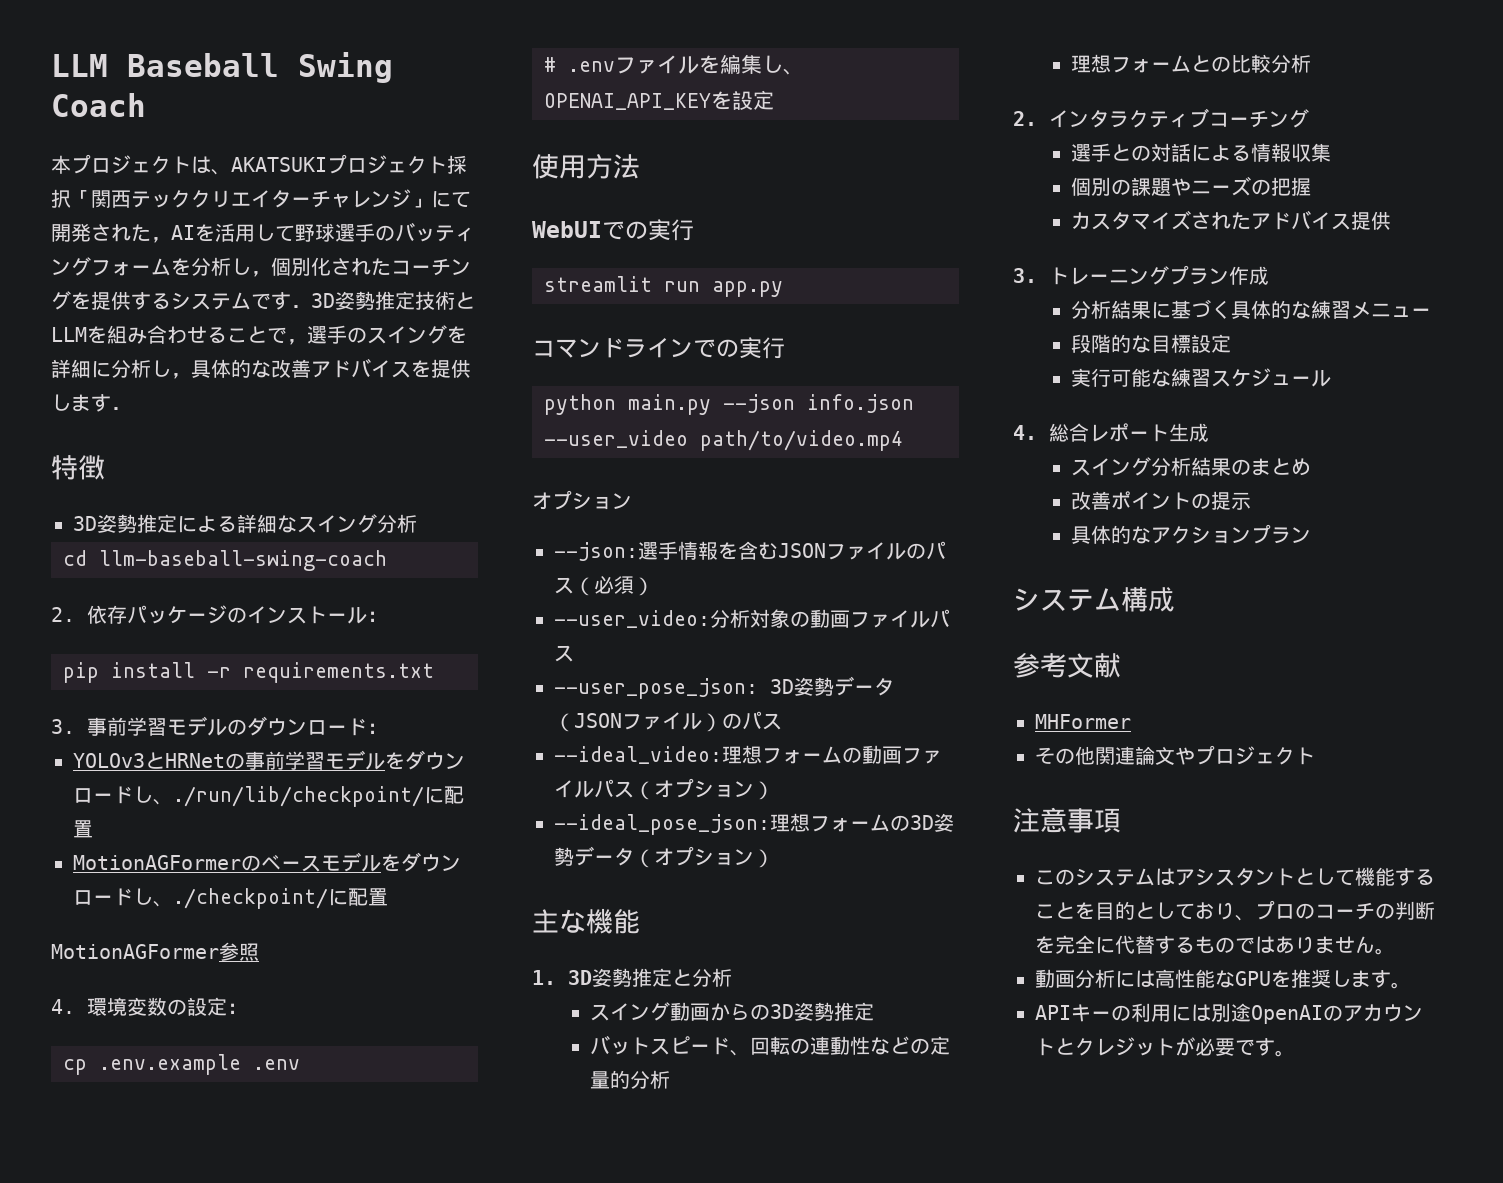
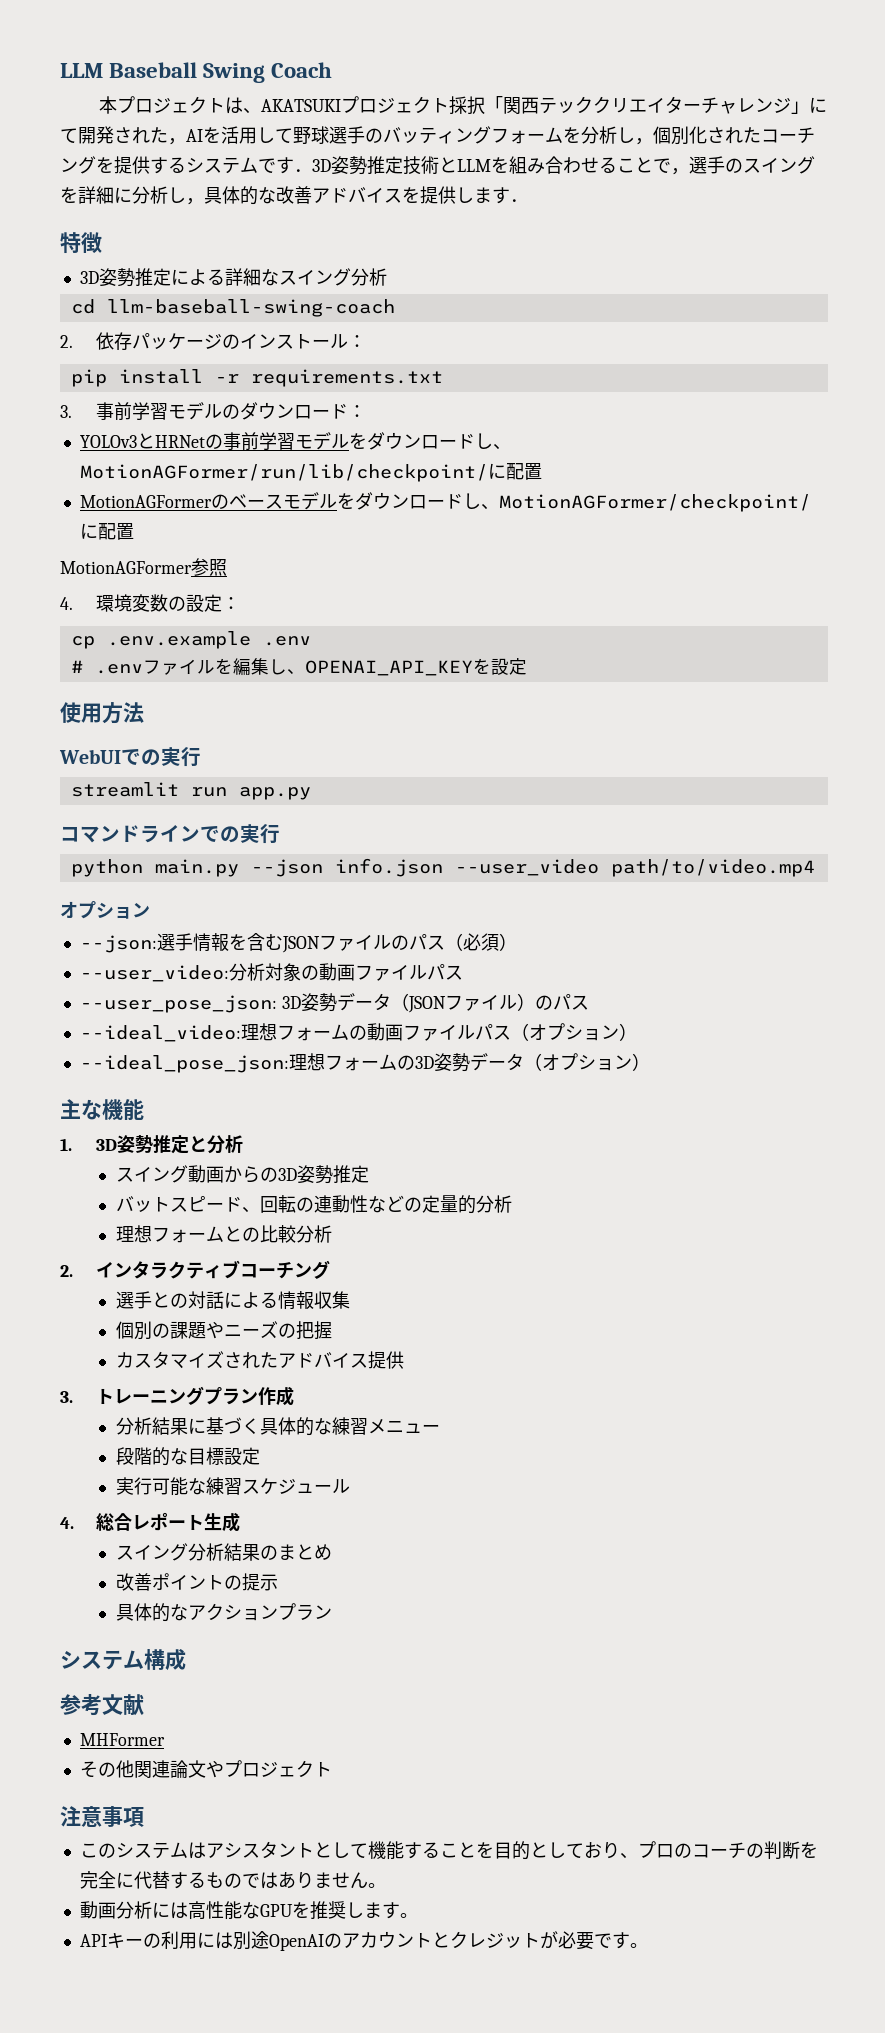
- YOLOv3とHRNetの事前学習モデルをダウンロードし、./run/lib/checkpoint/に配置
+ YOLOv3とHRNetの事前学習モデルをダウンロードし、MotionAGFormer/run/lib/checkpoint/に配置
- MotionAGFormerのベースモデルをダウンロードし、./checkpoint/に配置
+ MotionAGFormerのベースモデルをダウンロードし、MotionAGFormer/checkpoint/に配置

